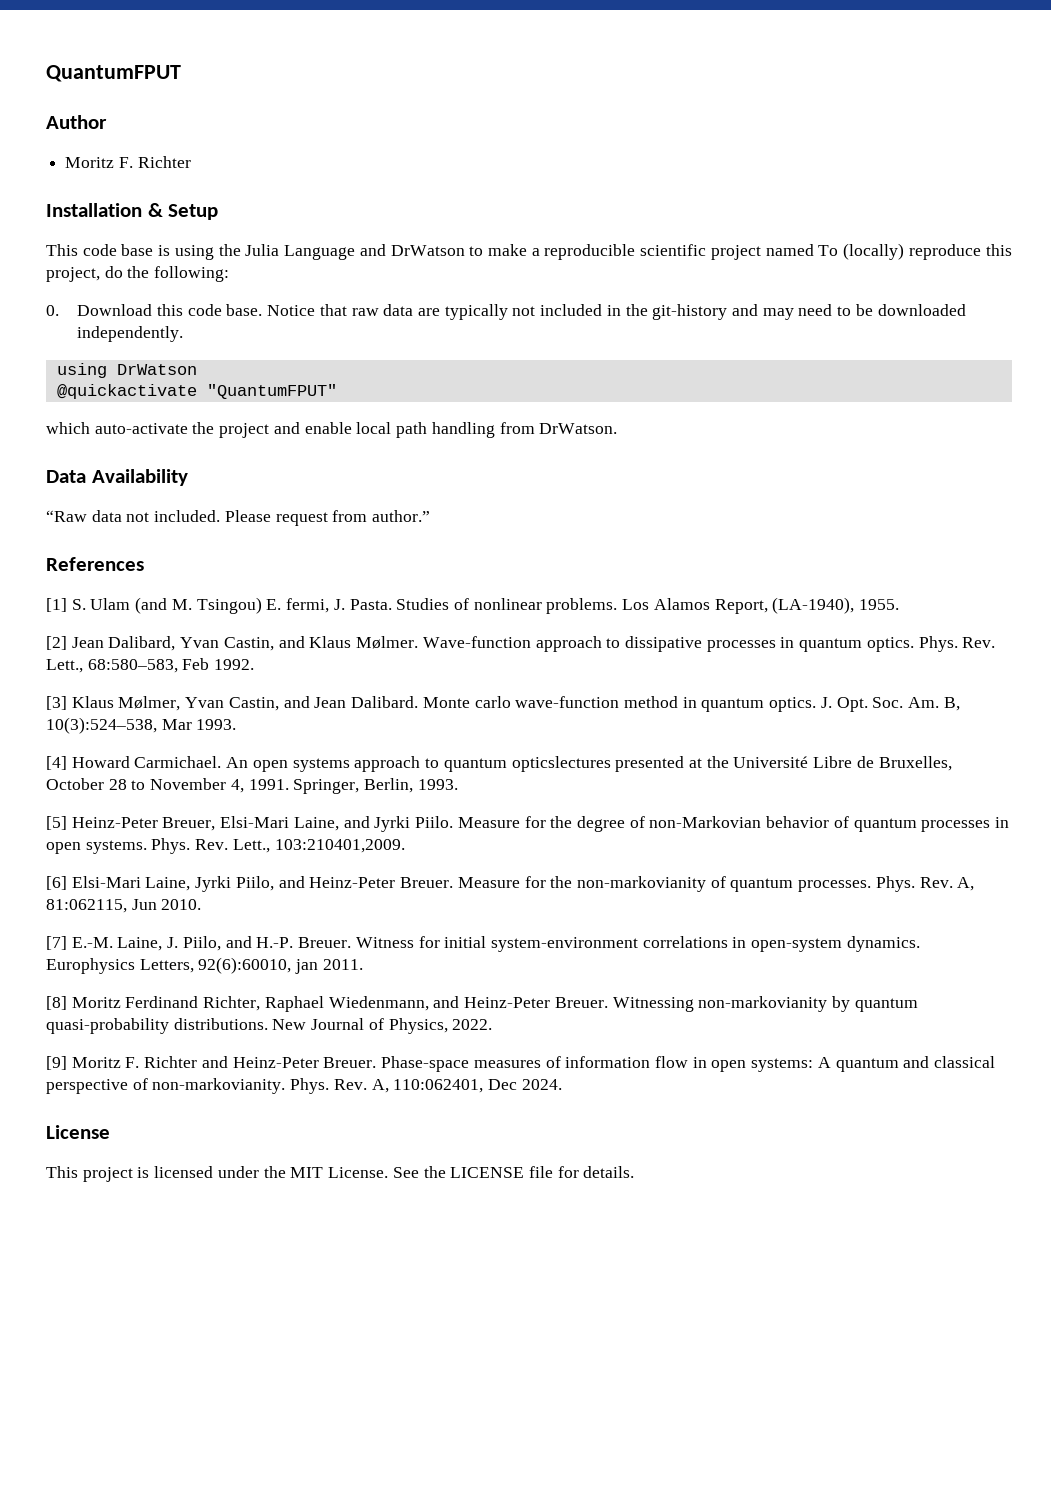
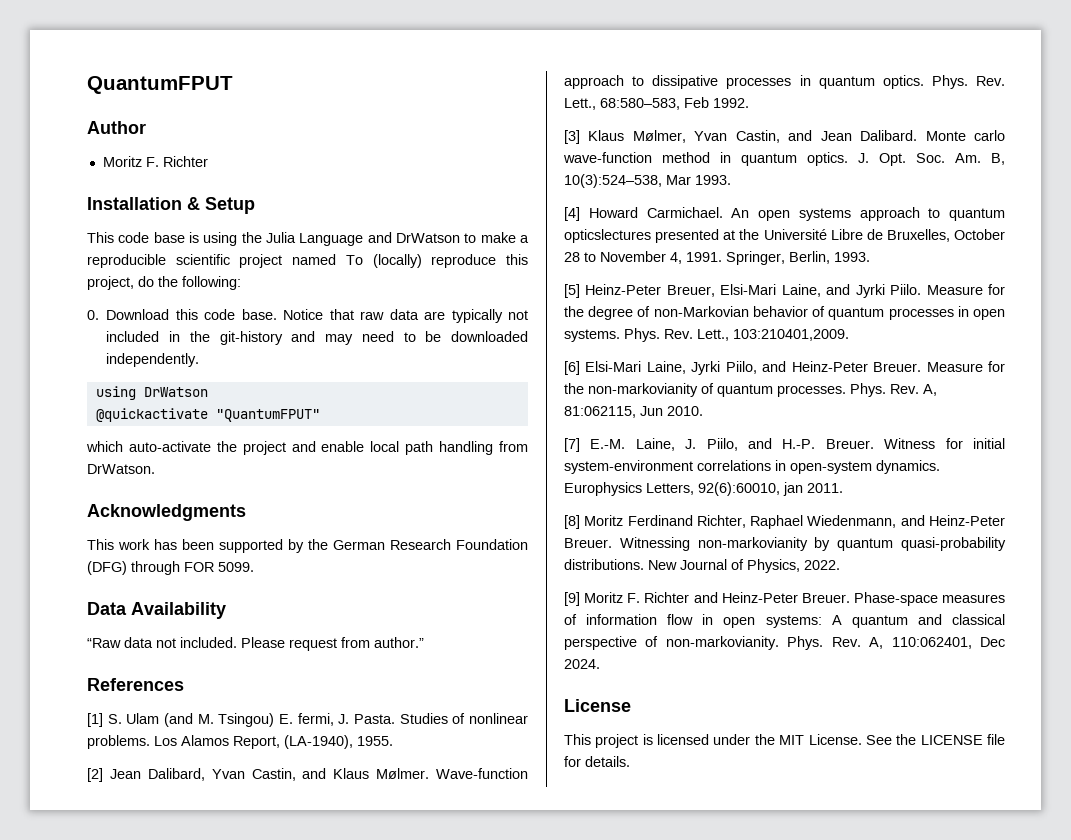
+ Acknowledgments
+ This work has been supported by the German Research Foundation (DFG) through FOR 5099.

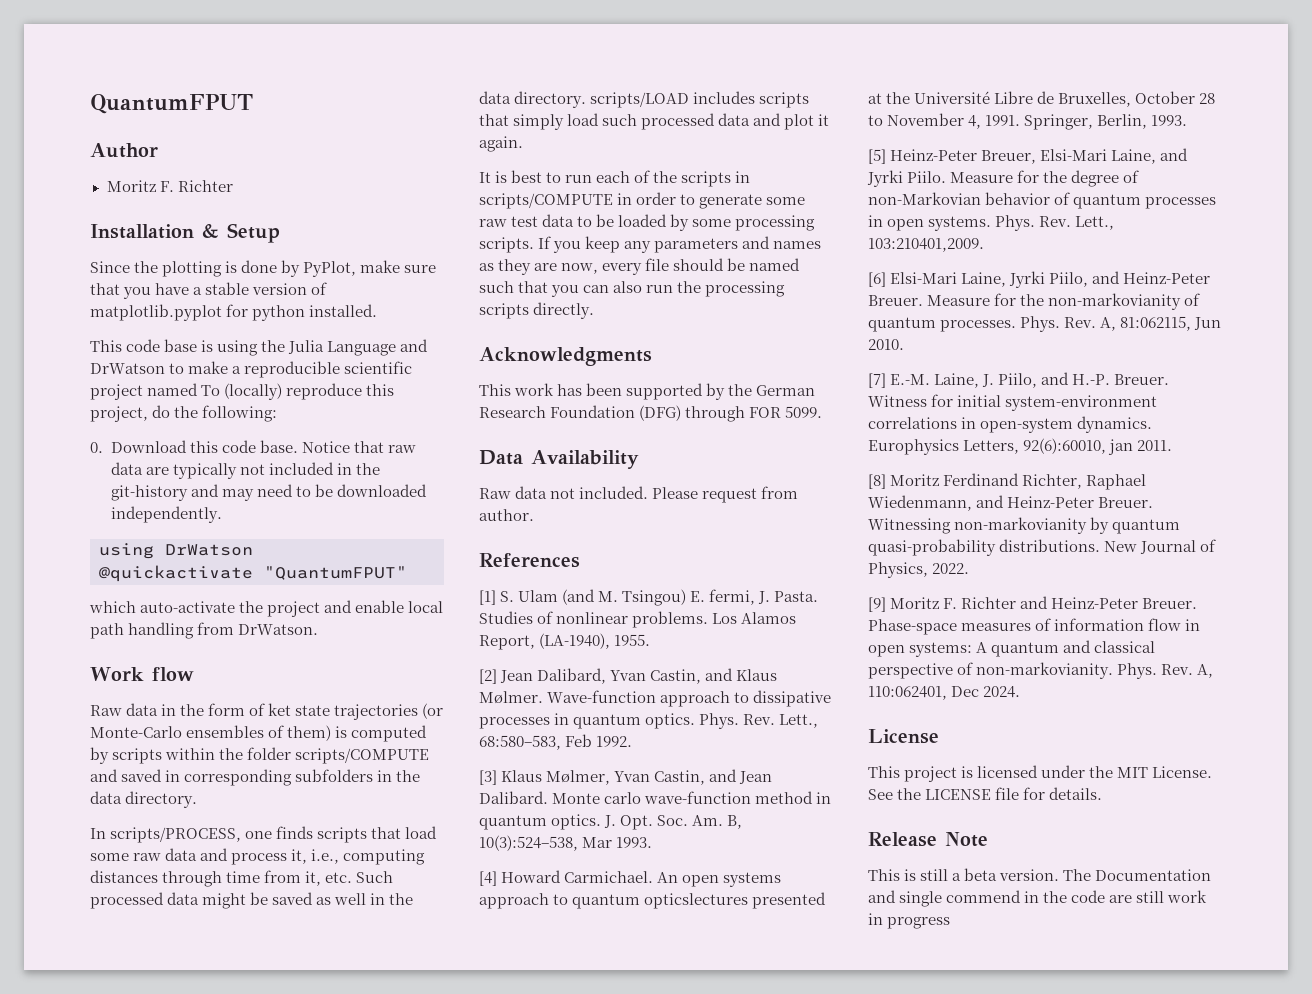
+ Since the plotting is done by PyPlot, make sure that you have a stable version of matplotlib.pyplot for python installed.
+ Work flow
+ Raw data in the form of ket state trajectories (or Monte-Carlo ensembles of them) is computed by scripts within the folder scripts/COMPUTE and saved in corresponding subfolders in the data directory.
+ In scripts/PROCESS, one finds scripts that load some raw data and process it, i.e., computing distances through time from it, etc. Such processed data might be saved as well in the data directory. scripts/LOAD includes scripts that simply load such processed data and plot it again.
+ It is best to run each of the scripts in scripts/COMPUTE in order to generate some raw test data to be loaded by some processing scripts. If you keep any parameters and names as they are now, every file should be named such that you can also run the processing scripts directly.
- “Raw data not included.
+ Raw data not included.
- Please request from author.”
+ Please request from author.
+ Release Note
+ This is still a beta version. The Documentation and single commend in the code are still work in progress

